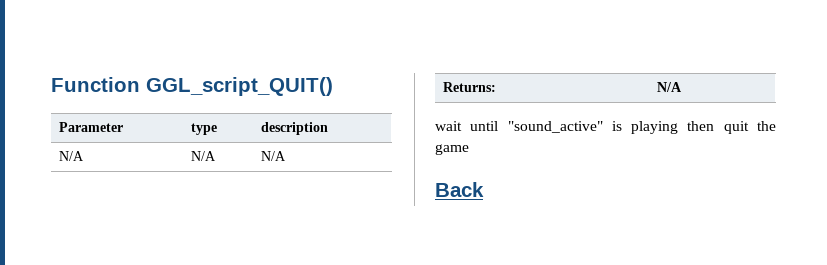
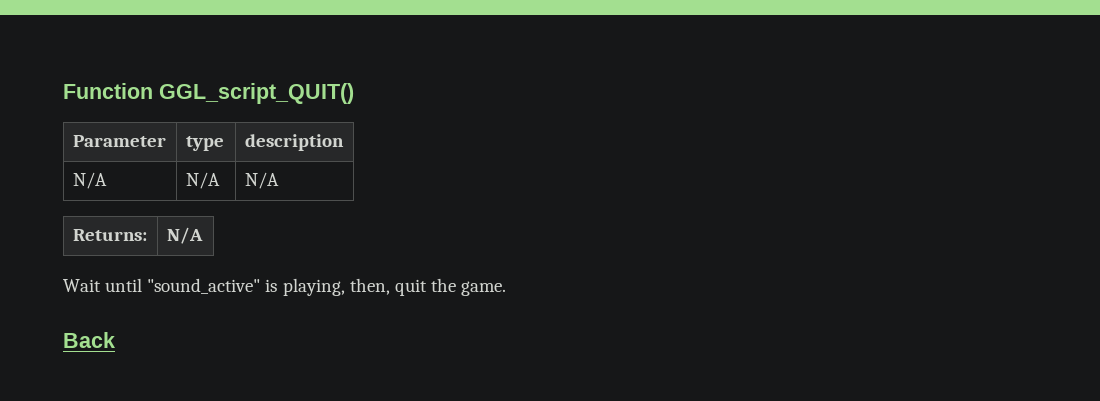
- wait until "sound_active" is playing then quit the game
+ Wait until "sound_active" is playing, then, quit the game.

